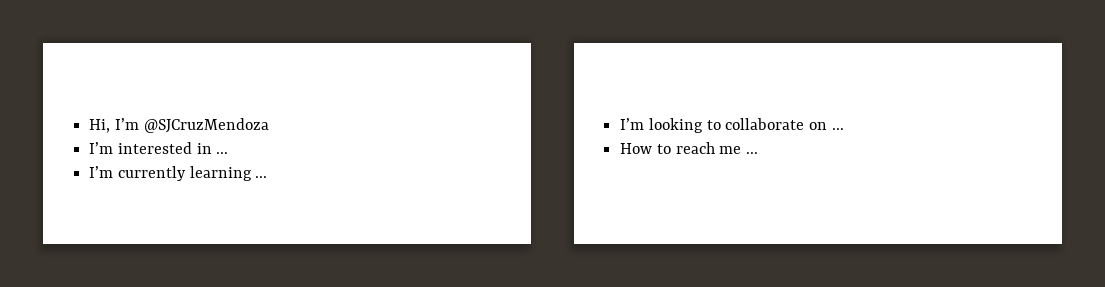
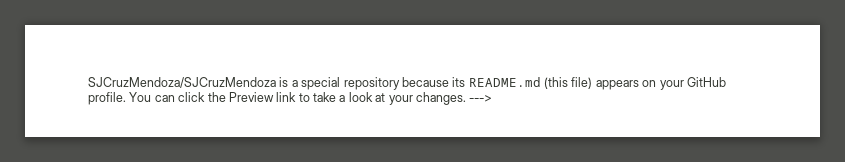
- Hi, I’m @SJCruzMendoza
- I’m interested in ...
- I’m currently learning ...
- I’m looking to collaborate on ...
- How to reach me ...
+ SJCruzMendoza/SJCruzMendoza is a special repository because its README.md (this file) appears on your GitHub profile. You can click the Preview link to take a look at your changes. --->

